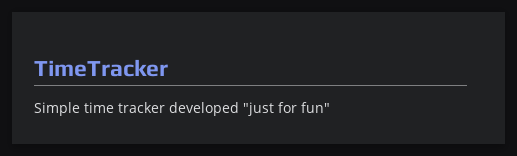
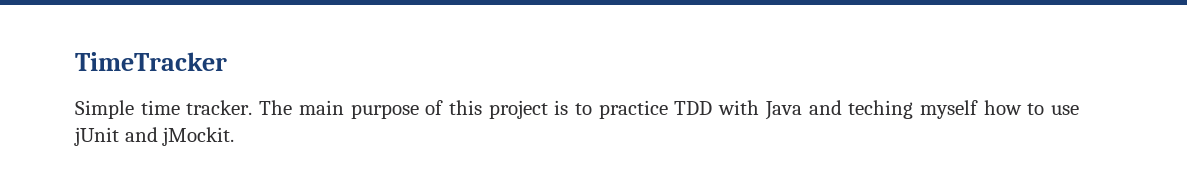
- Simple time tracker developed "just for fun"
+ Simple time tracker. The main purpose of this project is to practice TDD with Java and teching myself how to use jUnit and jMockit.

